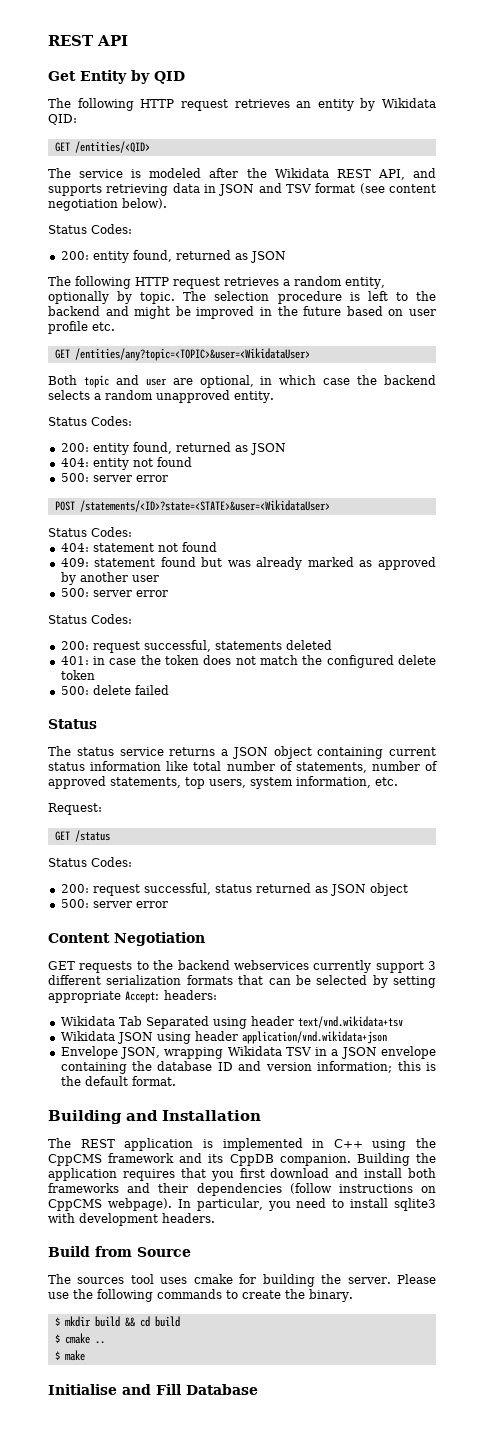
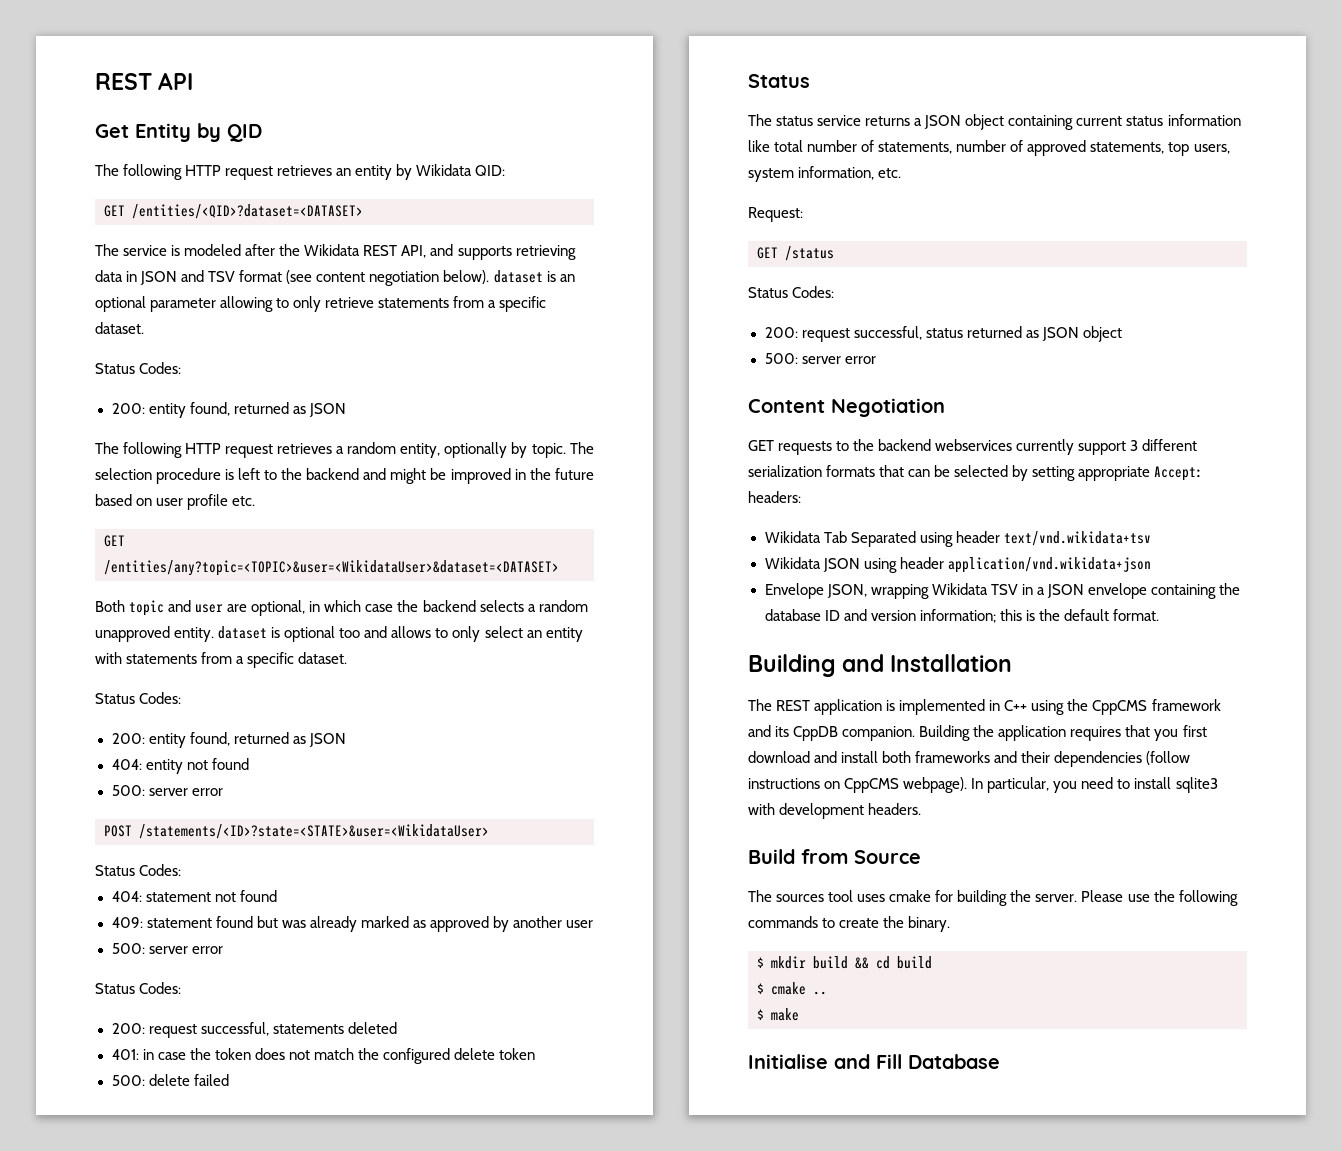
- GET /entities/<QID>
+ GET /entities/<QID>?dataset=<DATASET>
- The service is modeled after the Wikidata REST API, and supports retrieving data in JSON and TSV format (see content negotiation below).
+ The service is modeled after the Wikidata REST API, and supports retrieving data in JSON and TSV format (see content negotiation below). dataset is an optional parameter allowing to only retrieve statements from a specific dataset.
- GET /entities/any?topic=<TOPIC>&user=<WikidataUser>
+ GET /entities/any?topic=<TOPIC>&user=<WikidataUser>&dataset=<DATASET>
- Both topic and user are optional, in which case the backend selects a random unapproved entity.
+ Both topic and user are optional, in which case the backend selects a random unapproved entity. dataset is optional too and allows to only select an entity with statements from a specific dataset.

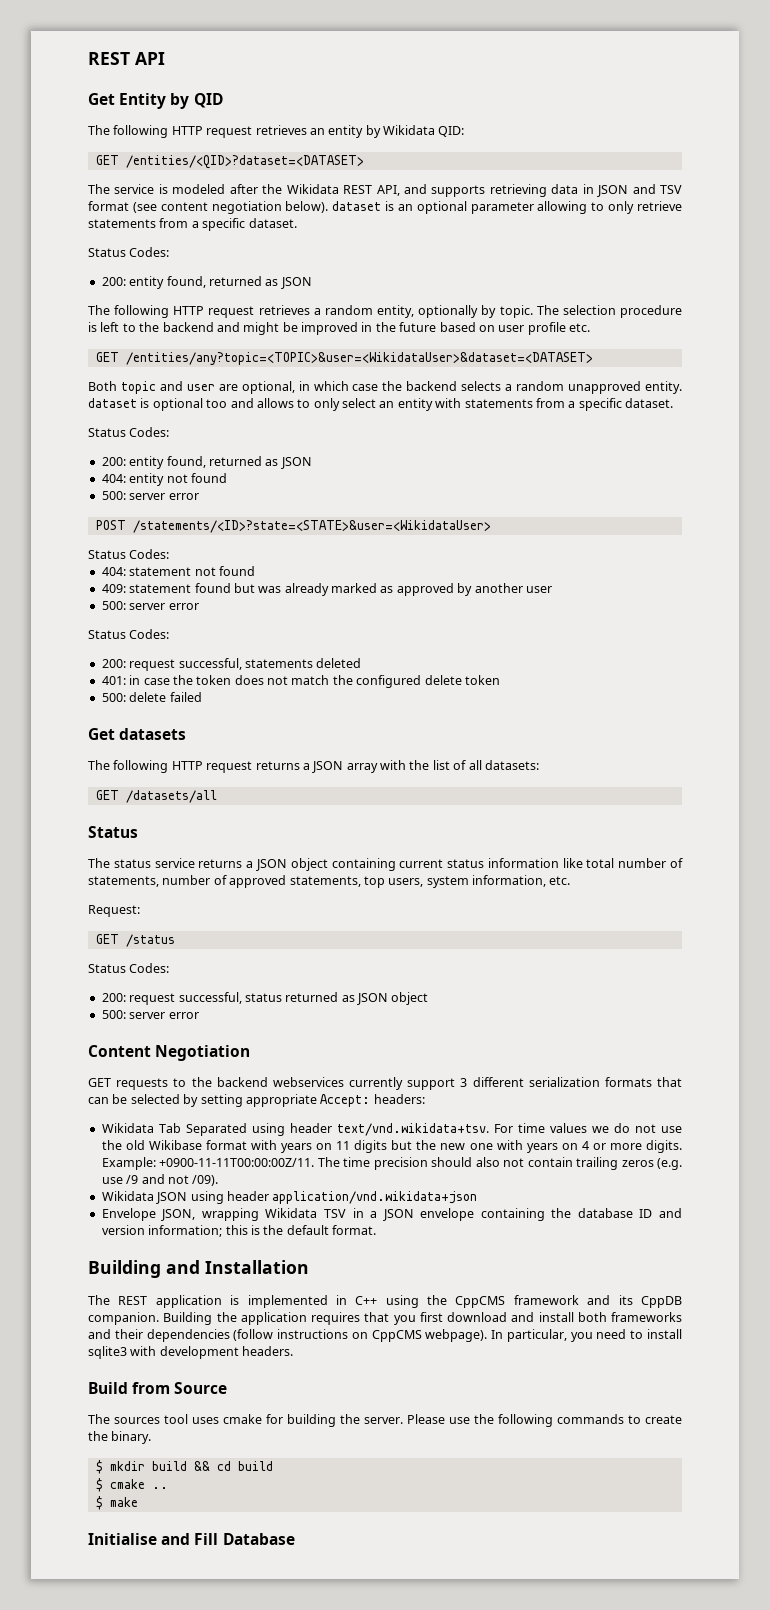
+ Get datasets
+ The following HTTP request returns a JSON array with the list of all datasets:
+ GET /datasets/all
- Wikidata Tab Separated using header text/vnd.wikidata+tsv
+ Wikidata Tab Separated using header text/vnd.wikidata+tsv. For time values we do not use the old Wikibase format with years on 11 digits but the new one with years on 4 or more digits. Example: +0900-11-11T00:00:00Z/11. The time precision should also not contain trailing zeros (e.g. use /9 and not /09).

